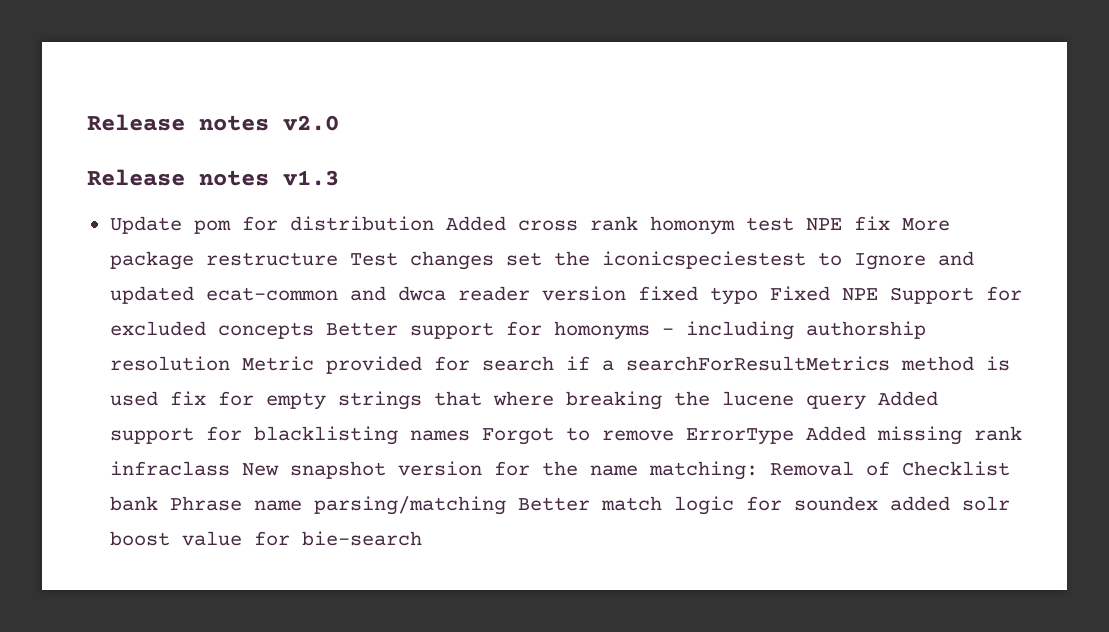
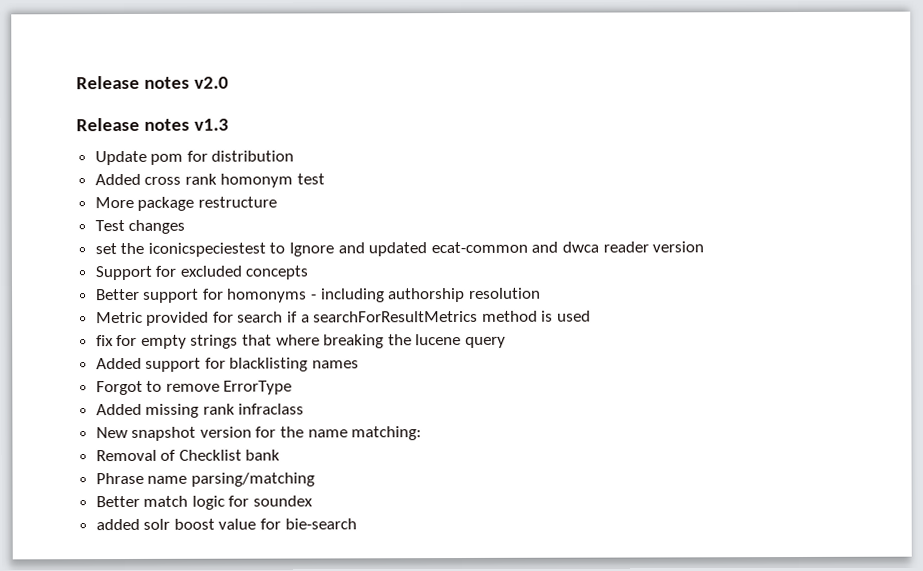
- Update pom for distribution Added cross rank homonym test NPE fix More package restructure Test changes set the iconicspeciestest to Ignore and updated ecat-common and dwca reader version fixed typo Fixed NPE Support for excluded concepts Better support for homonyms - including authorship resolution Metric provided for search if a searchForResultMetrics method is used fix for empty strings that where breaking the lucene query Added support for blacklisting names Forgot to remove ErrorType Added missing rank infraclass New snapshot version for the name matching: Removal of Checklist bank Phrase name parsing/matching Better match logic for soundex added solr boost value for bie-search
+ Update pom for distribution
+ Added cross rank homonym test
+ More package restructure
+ Test changes
+ set the iconicspeciestest to Ignore and updated ecat-common and dwca reader version
+ Support for excluded concepts
+ Better support for homonyms - including authorship resolution
+ Metric provided for search if a searchForResultMetrics method is used
+ fix for empty strings that where breaking the lucene query
+ Added support for blacklisting names
+ Forgot to remove ErrorType
+ Added missing rank infraclass
+ New snapshot version for the name matching:
+ Removal of Checklist bank
+ Phrase name parsing/matching
+ Better match logic for soundex
+ added solr boost value for bie-search

